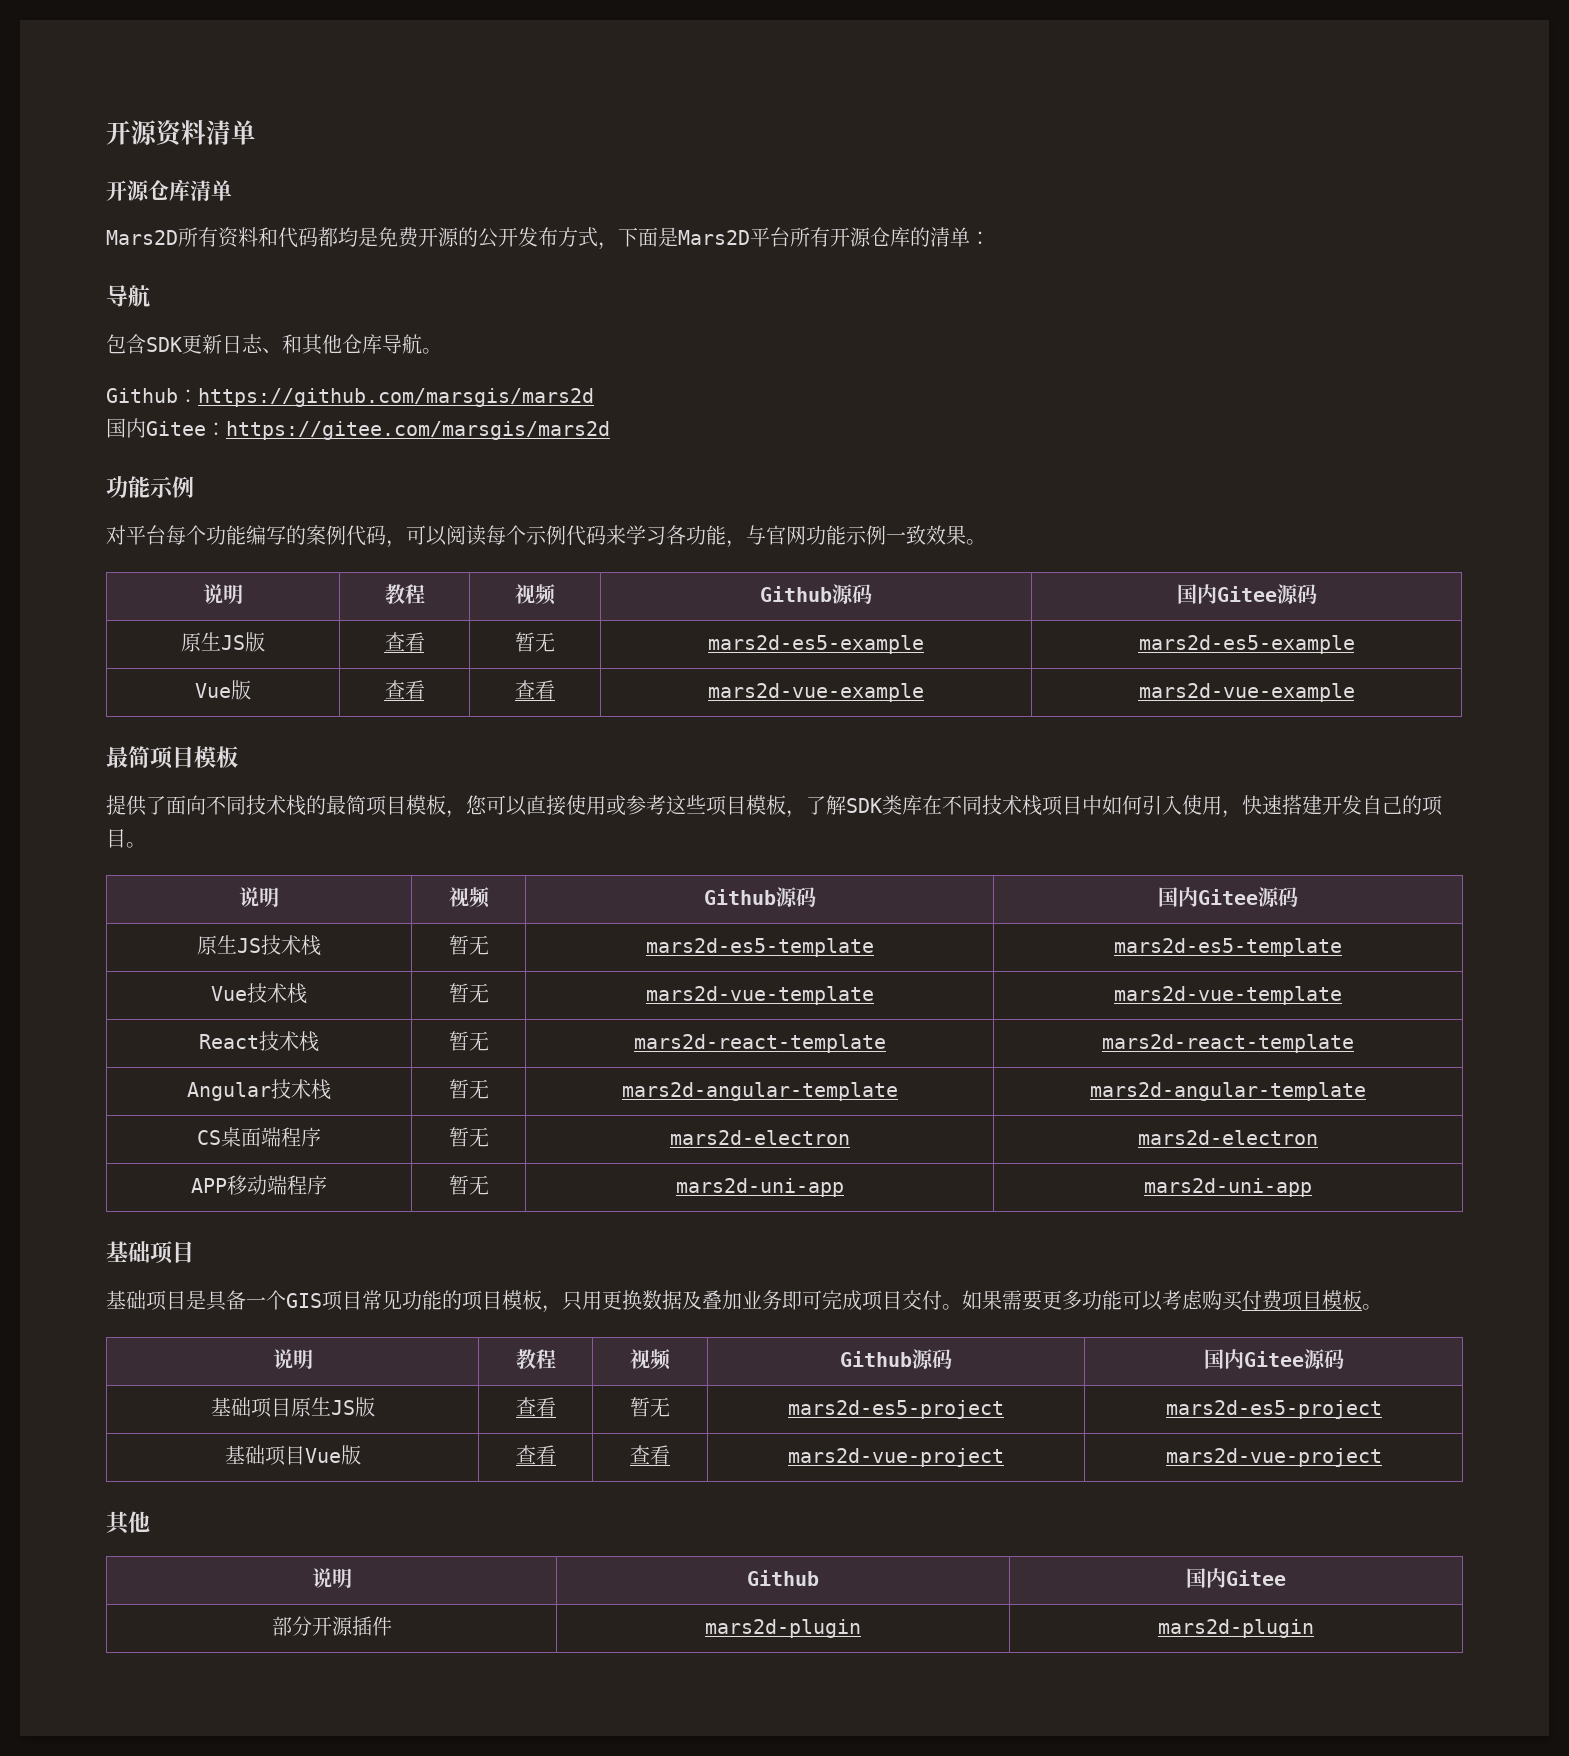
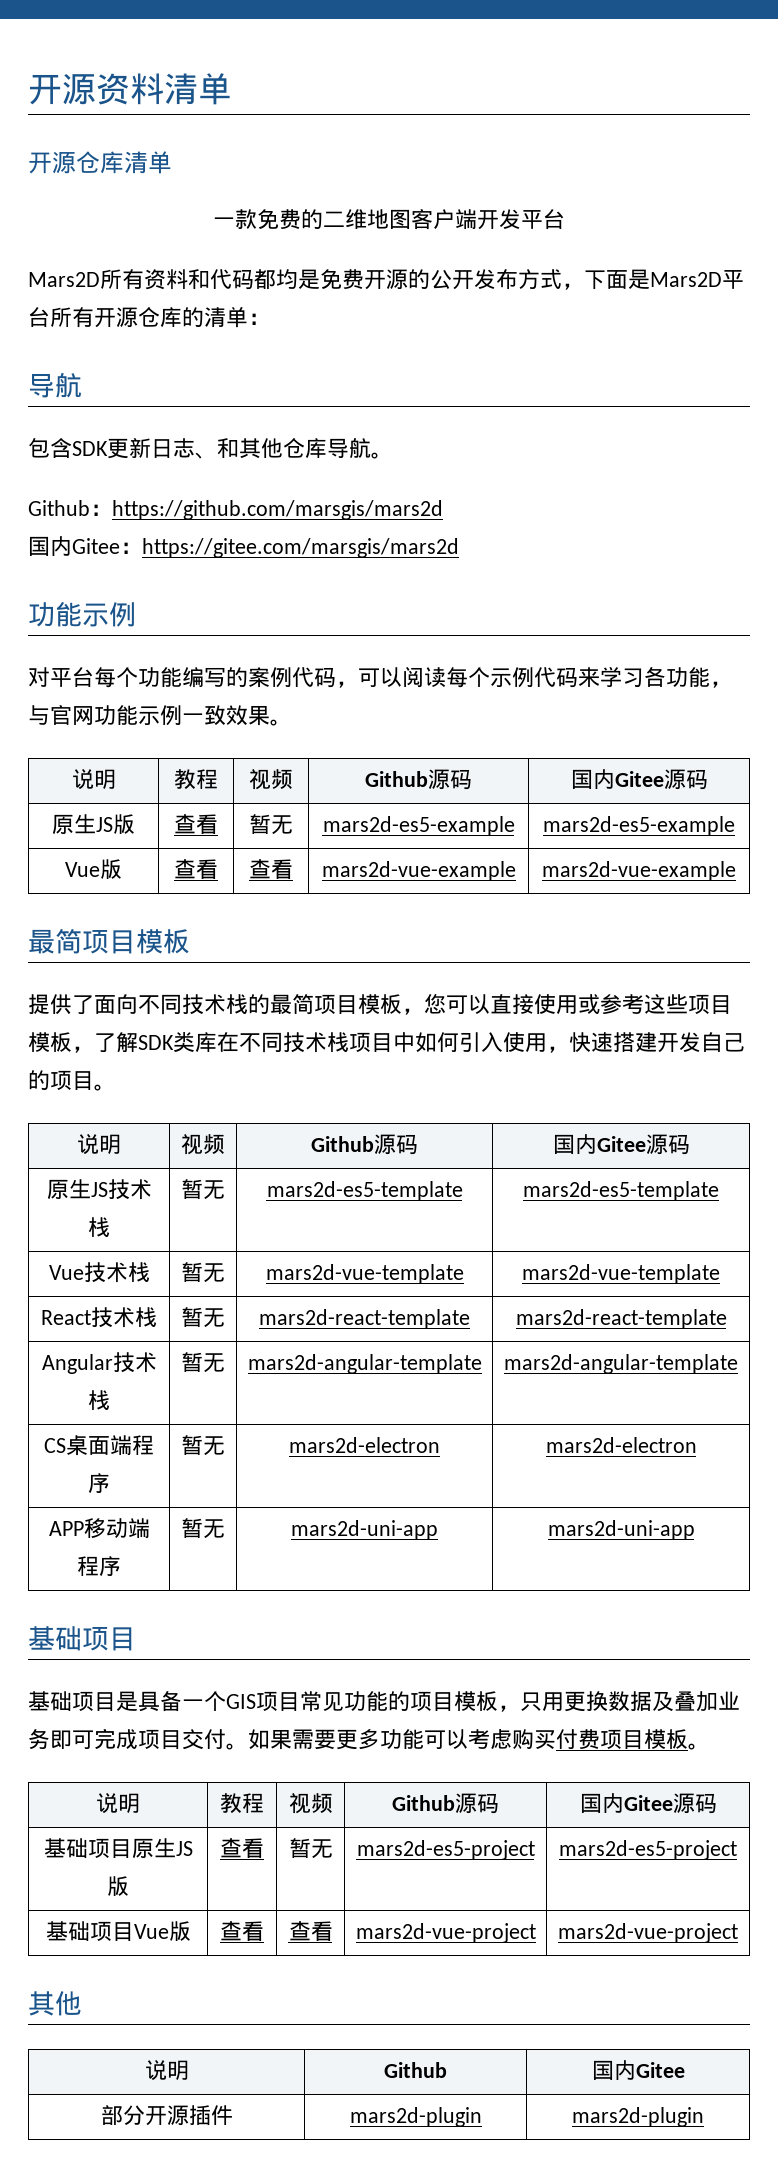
+ 一款免费的二维地图客户端开发平台

